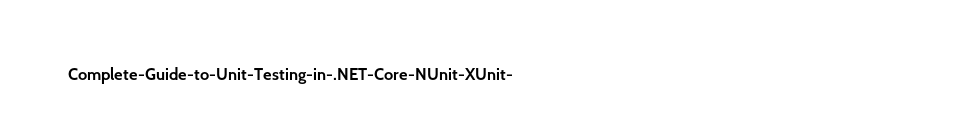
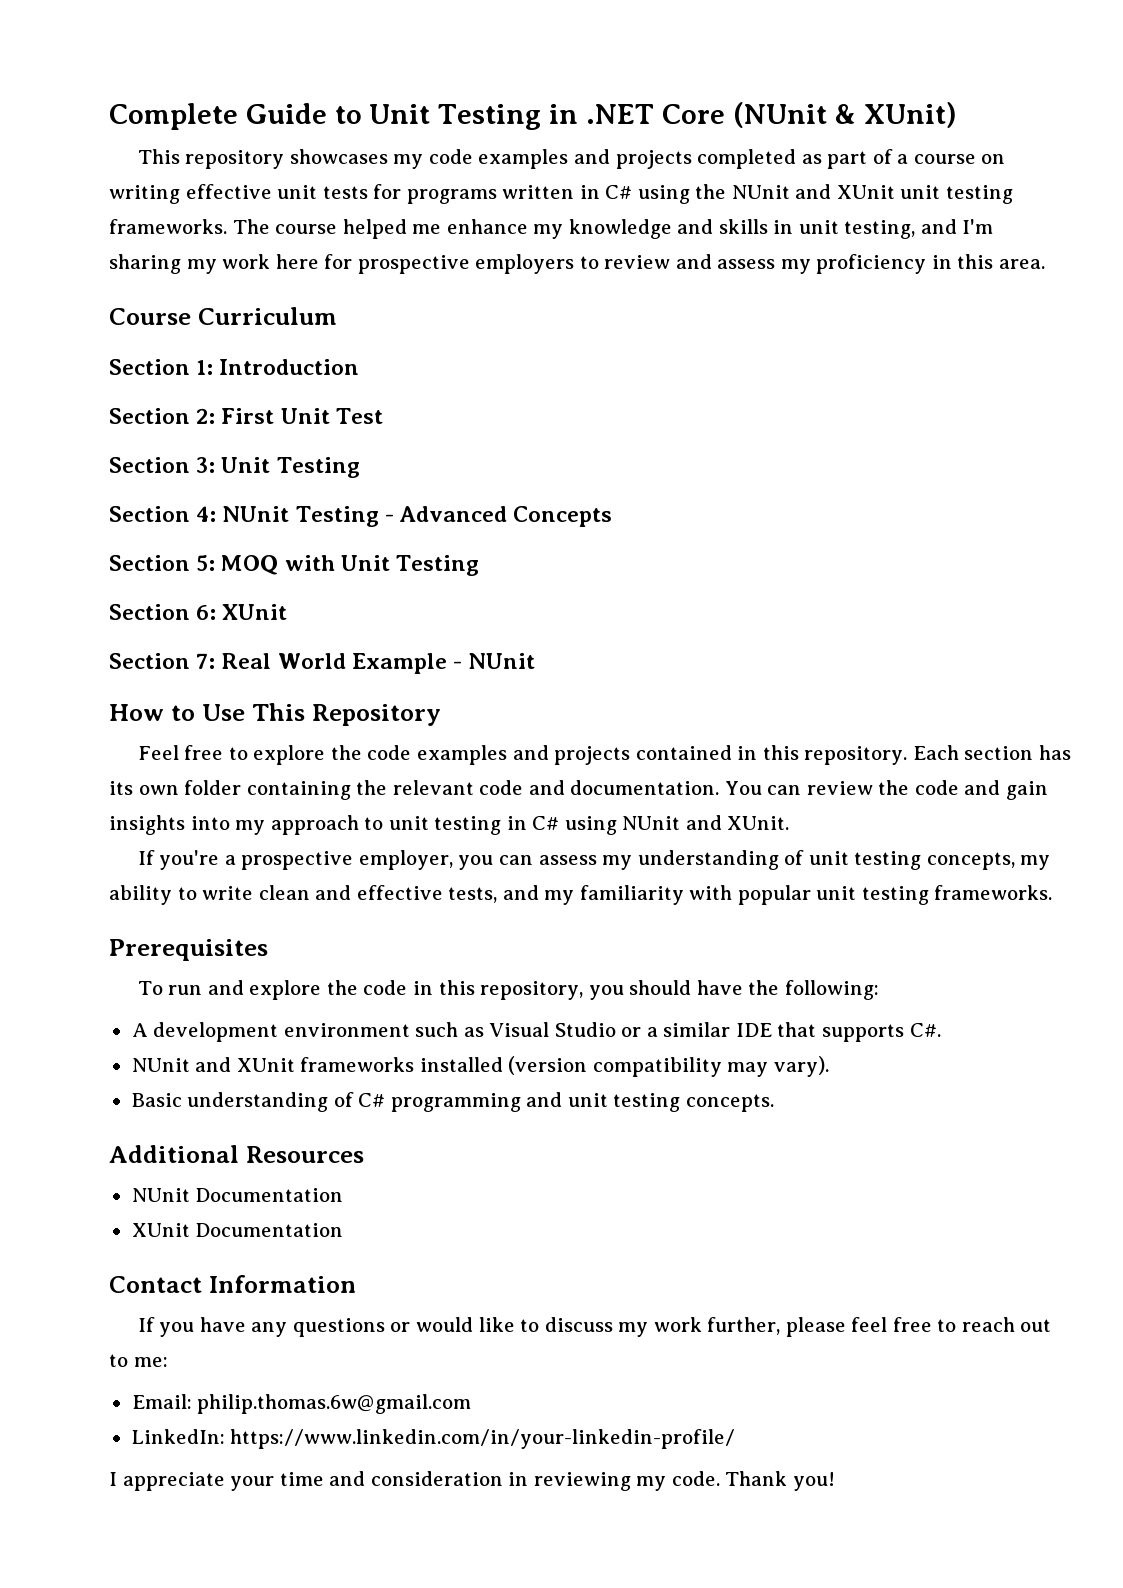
- Complete-Guide-to-Unit-Testing-in-.NET-Core-NUnit-XUnit-
+ Complete Guide to Unit Testing in .NET Core (NUnit & XUnit)
+ This repository showcases my code examples and projects completed as part of a course on writing effective unit tests for programs written in C# using the NUnit and XUnit unit testing frameworks. The course helped me enhance my knowledge and skills in unit testing, and I'm sharing my work here for prospective employers to review and assess my proficiency in this area.
+ Course Curriculum
+ Section 1: Introduction
+ Section 2: First Unit Test
+ Section 3: Unit Testing
+ Section 4: NUnit Testing - Advanced Concepts
+ Section 5: MOQ with Unit Testing
+ Section 6: XUnit
+ Section 7: Real World Example - NUnit
+ How to Use This Repository
+ Feel free to explore the code examples and projects contained in this repository. Each section has its own folder containing the relevant code and documentation. You can review the code and gain insights into my approach to unit testing in C# using NUnit and XUnit.
+ If you're a prospective employer, you can assess my understanding of unit testing concepts, my ability to write clean and effective tests, and my familiarity with popular unit testing frameworks.
+ Prerequisites
+ To run and explore the code in this repository, you should have the following:
+ A development environment such as Visual Studio or a similar IDE that supports C#.
+ NUnit and XUnit frameworks installed (version compatibility may vary).
+ Basic understanding of C# programming and unit testing concepts.
+ Additional Resources
+ NUnit Documentation
+ XUnit Documentation
+ Contact Information
+ If you have any questions or would like to discuss my work further, please feel free to reach out to me:
+ Email: philip.thomas.6w@gmail.com
+ LinkedIn: https://www.linkedin.com/in/your-linkedin-profile/
+ I appreciate your time and consideration in reviewing my code. Thank you!

